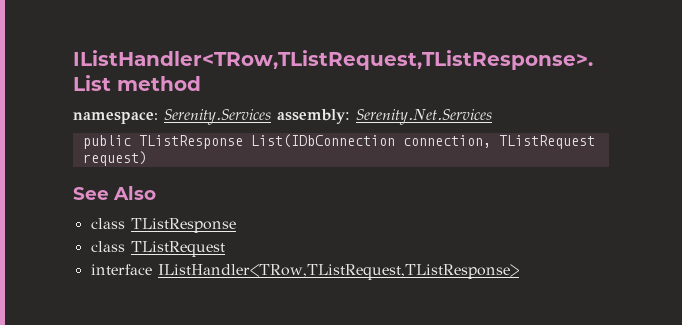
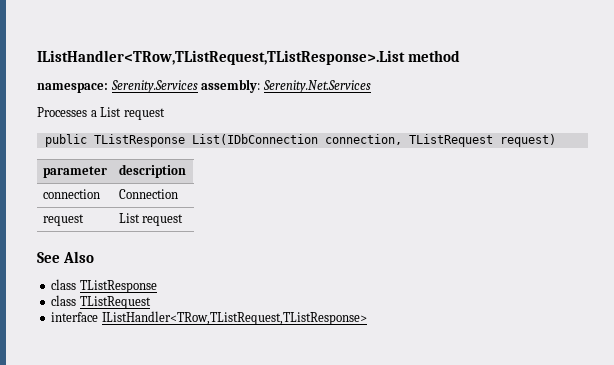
+ Processes a List request
+ parameter | description
+ connection | Connection
+ request | List request

